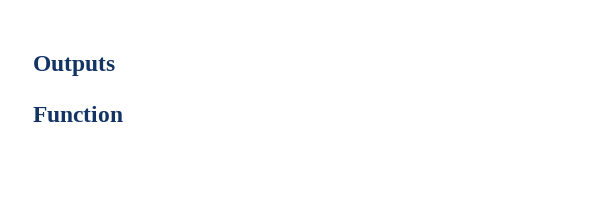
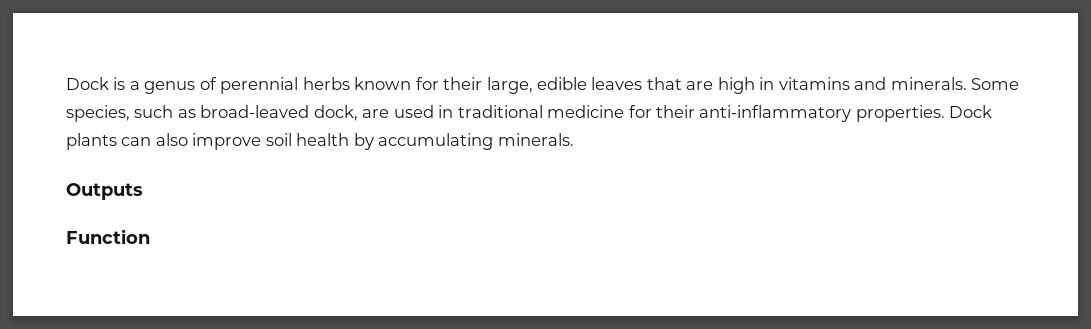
+ Dock is a genus of perennial herbs known for their large, edible leaves that are high in vitamins and minerals. Some species, such as broad-leaved dock, are used in traditional medicine for their anti-inflammatory properties. Dock plants can also improve soil health by accumulating minerals.

